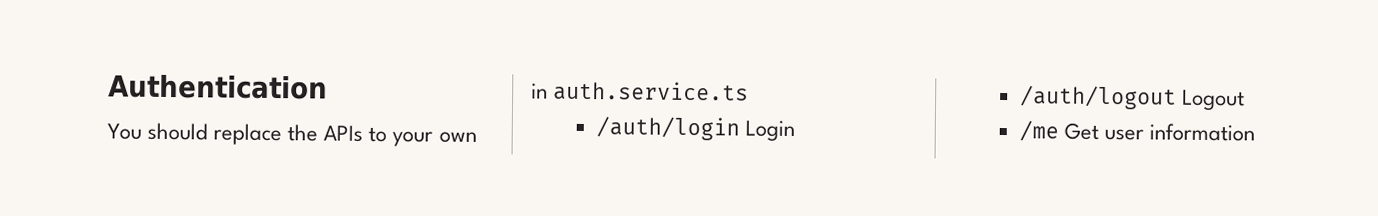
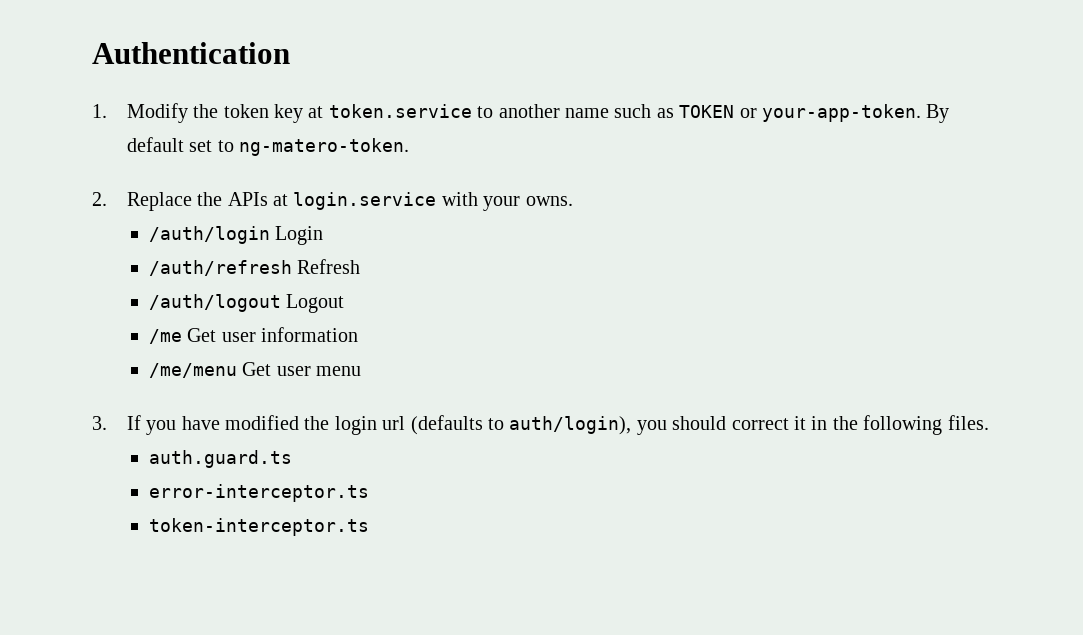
- You should replace the APIs to your own in auth.service.ts
+ 1. Modify the token key at token.service to another name such as TOKEN or your-app-token. By default set to ng-matero-token.
+ 2. Replace the APIs at login.service with your owns.
+ /auth/refresh Refresh
+ /me/menu Get user menu
+ 3. If you have modified the login url (defaults to auth/login), you should correct it in the following files.
+ auth.guard.ts
+ error-interceptor.ts
+ token-interceptor.ts

